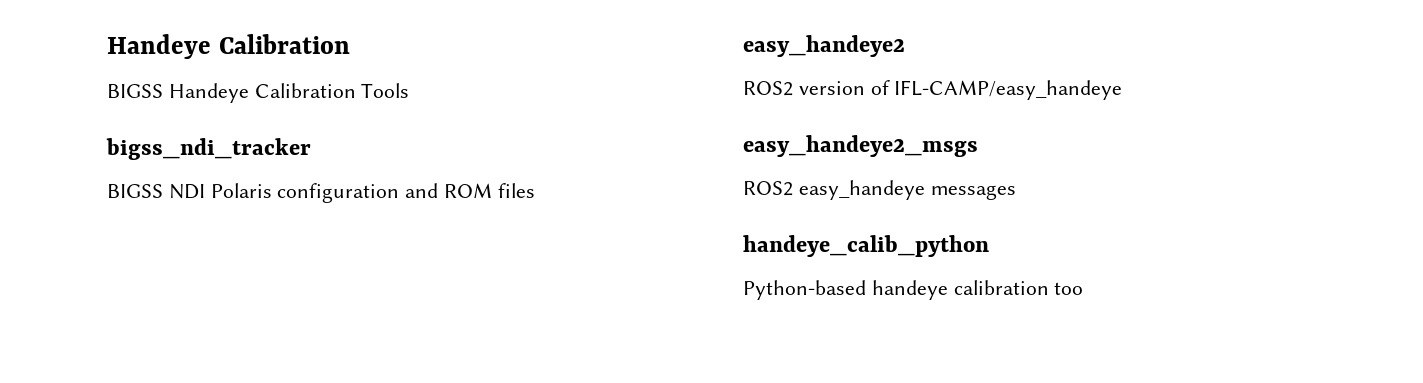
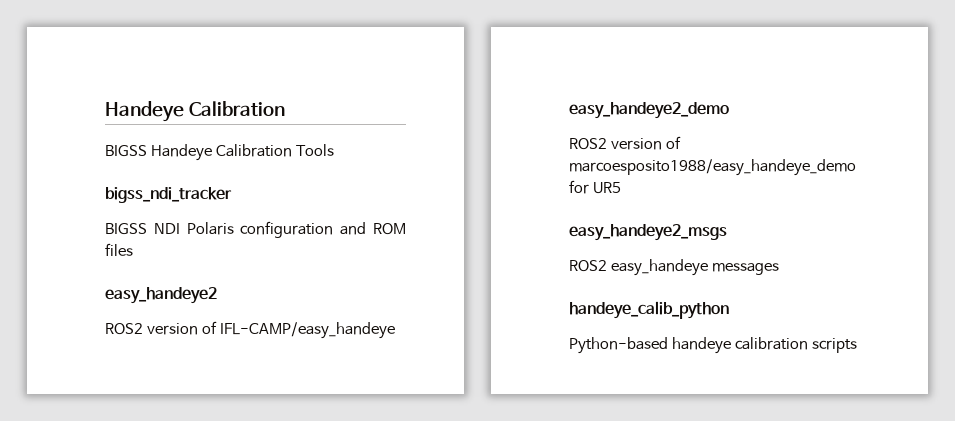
+ easy_handeye2_demo
+ ROS2 version of marcoesposito1988/easy_handeye_demo for UR5
- Python-based handeye calibration too
+ Python-based handeye calibration scripts

